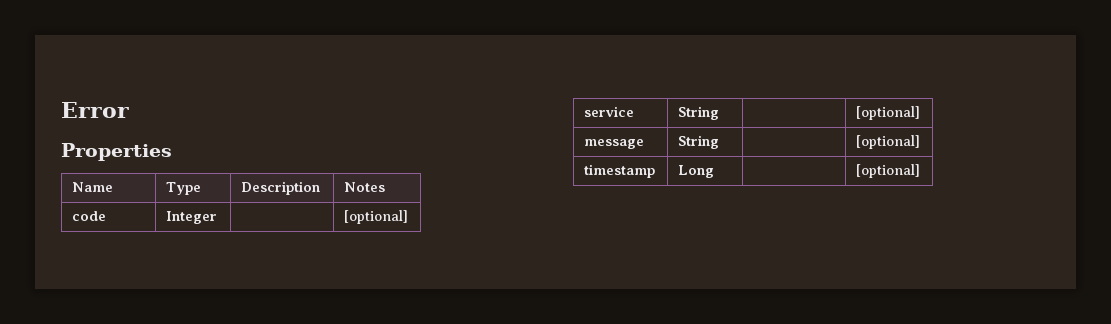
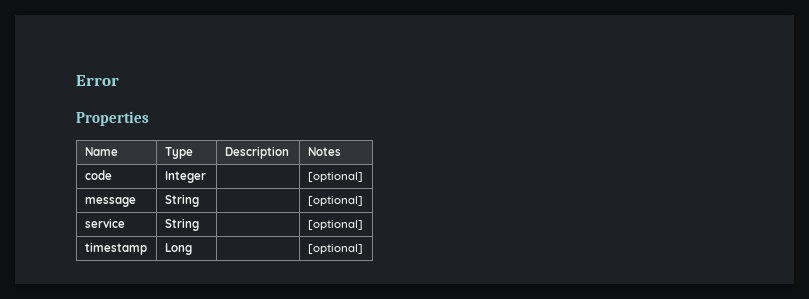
+ message | String | | [optional]
  service | String | | [optional]
- message | String | | [optional]

